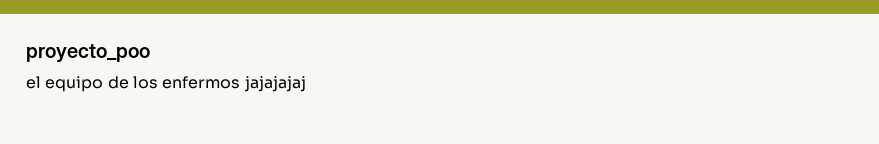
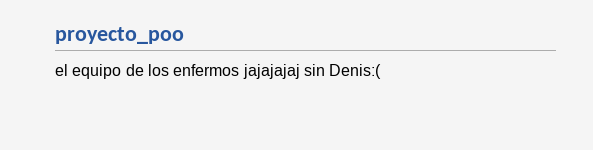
- el equipo de los enfermos jajajajaj
+ el equipo de los enfermos jajajajaj sin Denis:(

